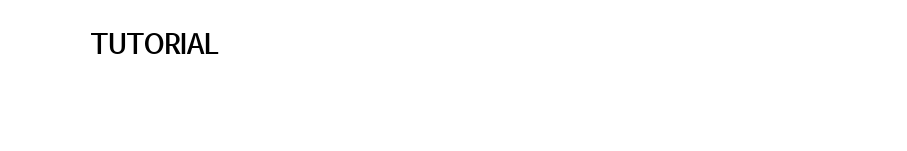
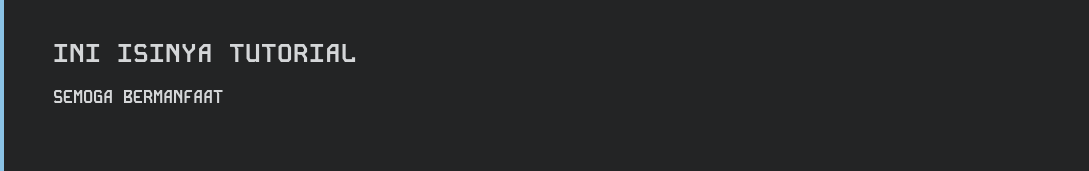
- TUTORIAL
+ INI ISINYA TUTORIAL
+ SEMOGA BERMANFAAT

